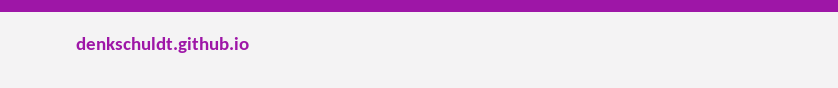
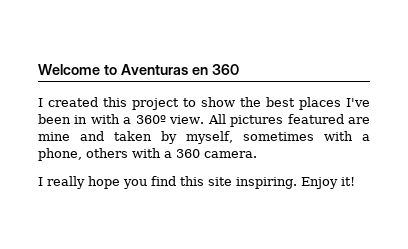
- denkschuldt.github.io
+ Welcome to Aventuras en 360
+ I created this project to show the best places I've been in with a 360º view. All pictures featured are mine and taken by myself, sometimes with a phone, others with a 360 camera.
+ I really hope you find this site inspiring. Enjoy it!

